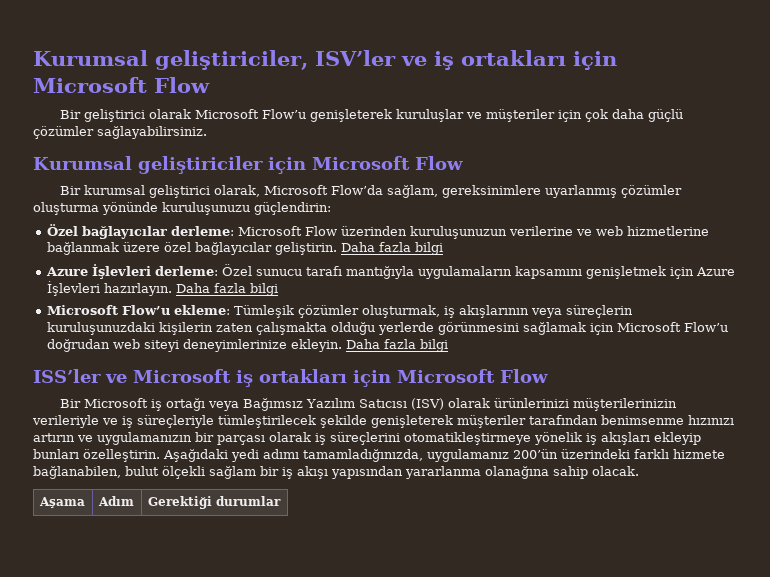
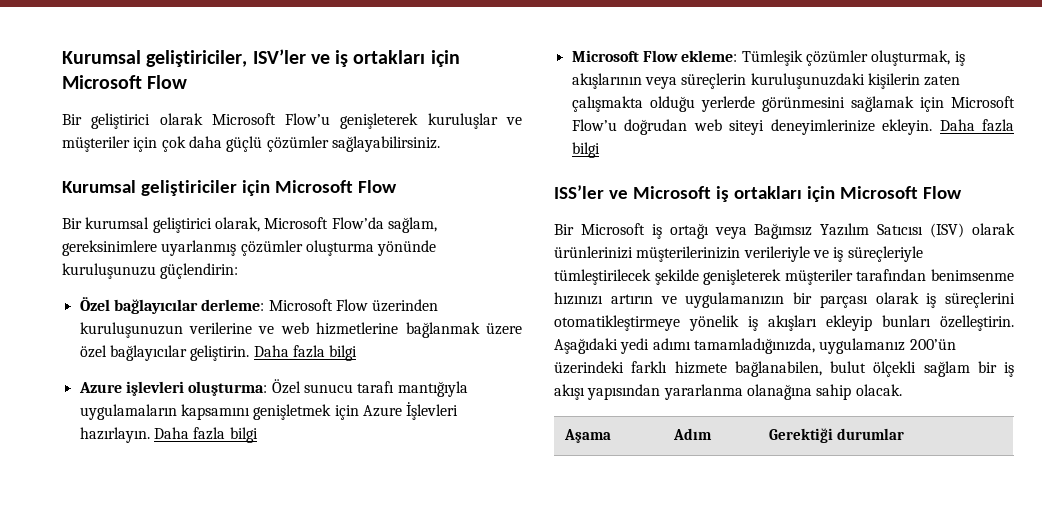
- Azure İşlevleri derleme: Özel sunucu tarafı mantığıyla uygulamaların kapsamını genişletmek için Azure İşlevleri hazırlayın.
+ Azure işlevleri oluşturma: Özel sunucu tarafı mantığıyla uygulamaların kapsamını genişletmek için Azure İşlevleri hazırlayın.
- Microsoft Flow’u ekleme: Tümleşik çözümler oluşturmak, iş akışlarının veya süreçlerin kuruluşunuzdaki kişilerin zaten çalışmakta olduğu yerlerde görünmesini sağlamak için Microsoft Flow’u doğrudan web siteyi deneyimlerinize ekleyin.
+ Microsoft Flow ekleme: Tümleşik çözümler oluşturmak, iş akışlarının veya süreçlerin kuruluşunuzdaki kişilerin zaten çalışmakta olduğu yerlerde görünmesini sağlamak için Microsoft Flow’u doğrudan web siteyi deneyimlerinize ekleyin.

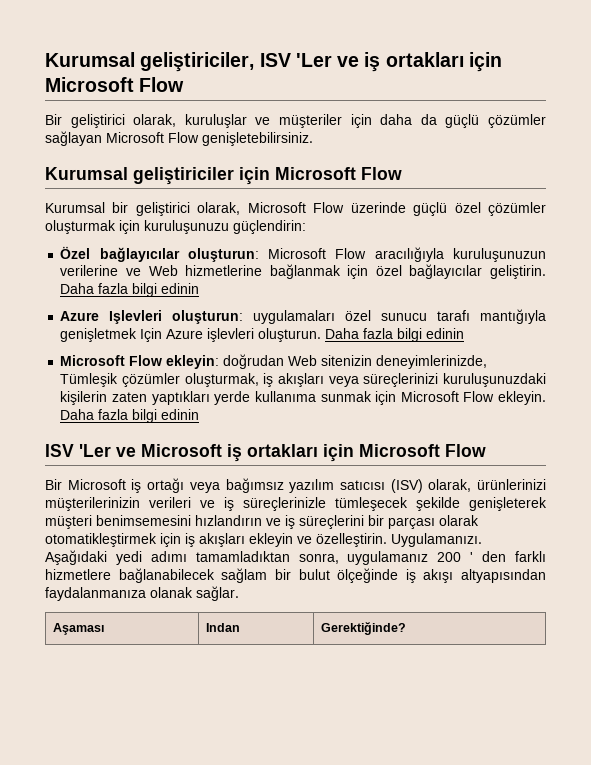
- Kurumsal geliştiriciler, ISV’ler ve iş ortakları için Microsoft Flow
+ Kurumsal geliştiriciler, ISV 'Ler ve iş ortakları için Microsoft Flow
- Bir geliştirici olarak Microsoft Flow’u genişleterek kuruluşlar ve müşteriler için çok daha güçlü çözümler sağlayabilirsiniz.
+ Bir geliştirici olarak, kuruluşlar ve müşteriler için daha da güçlü çözümler sağlayan Microsoft Flow genişletebilirsiniz.
- Bir kurumsal geliştirici olarak, Microsoft Flow’da sağlam, gereksinimlere uyarlanmış çözümler oluşturma yönünde kuruluşunuzu güçlendirin:
+ Kurumsal bir geliştirici olarak, Microsoft Flow üzerinde güçlü özel çözümler oluşturmak için kuruluşunuzu güçlendirin:
- Özel bağlayıcılar derleme: Microsoft Flow üzerinden kuruluşunuzun verilerine ve web hizmetlerine bağlanmak üzere özel bağlayıcılar geliştirin. Daha fazla bilgi
- Azure işlevleri oluşturma: Özel sunucu tarafı mantığıyla uygulamaların kapsamını genişletmek için Azure İşlevleri hazırlayın. Daha fazla bilgi
- Microsoft Flow ekleme: Tümleşik çözümler oluşturmak, iş akışlarının veya süreçlerin kuruluşunuzdaki kişilerin zaten çalışmakta olduğu yerlerde görünmesini sağlamak için Microsoft Flow’u doğrudan web siteyi deneyimlerinize ekleyin. Daha fazla bilgi
- ISS’ler ve Microsoft iş ortakları için Microsoft Flow
+ Özel bağlayıcılar oluşturun: Microsoft Flow aracılığıyla kuruluşunuzun verilerine ve Web hizmetlerine bağlanmak için özel bağlayıcılar geliştirin. Daha fazla bilgi edinin
+ Azure Işlevleri oluşturun: uygulamaları özel sunucu tarafı mantığıyla genişletmek Için Azure işlevleri oluşturun. Daha fazla bilgi edinin
+ Microsoft Flow ekleyin: doğrudan Web sitenizin deneyimlerinizde, Tümleşik çözümler oluşturmak, iş akışları veya süreçlerinizi kuruluşunuzdaki kişilerin zaten yaptıkları yerde kullanıma sunmak için Microsoft Flow ekleyin. Daha fazla bilgi edinin
+ ISV 'Ler ve Microsoft iş ortakları için Microsoft Flow
- Bir Microsoft iş ortağı veya Bağımsız Yazılım Satıcısı (ISV) olarak ürünlerinizi müşterilerinizin verileriyle ve iş süreçleriyle tümleştirilecek şekilde genişleterek müşteriler tarafından benimsenme hızınızı artırın ve uygulamanızın bir parçası olarak iş süreçlerini otomatikleştirmeye yönelik iş akışları ekleyip bunları özelleştirin. Aşağıdaki yedi adımı tamamladığınızda, uygulamanız 200’ün üzerindeki farklı hizmete bağlanabilen, bulut ölçekli sağlam bir iş akışı yapısından yararlanma olanağına sahip olacak.
- Aşama | Adım | Gerektiği durumlar
+ Bir Microsoft iş ortağı veya bağımsız yazılım satıcısı (ISV) olarak, ürünlerinizi müşterilerinizin verileri ve iş süreçlerinizle tümleşecek şekilde genişleterek müşteri benimsemesini hızlandırın ve iş süreçlerini bir parçası olarak otomatikleştirmek için iş akışları ekleyin ve özelleştirin. Uygulamanızı. Aşağıdaki yedi adımı tamamladıktan sonra, uygulamanız 200 ' den farklı hizmetlere bağlanabilecek sağlam bir bulut ölçeğinde iş akışı altyapısından faydalanmanıza olanak sağlar.
+ Aşaması | Indan | Gerektiğinde?

